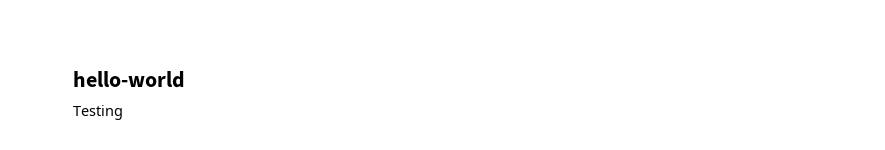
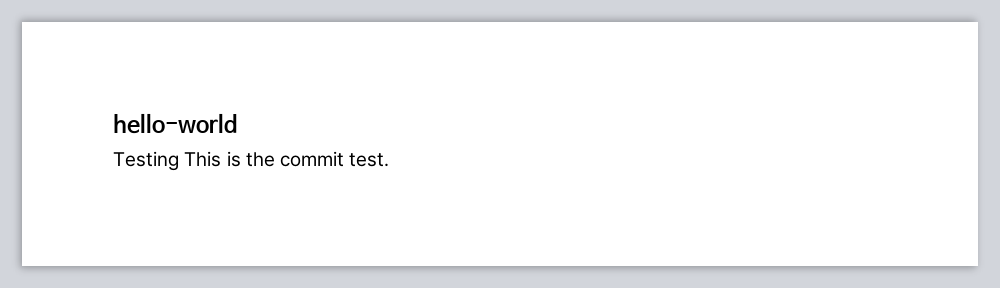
- Testing
+ Testing This is the commit test.

